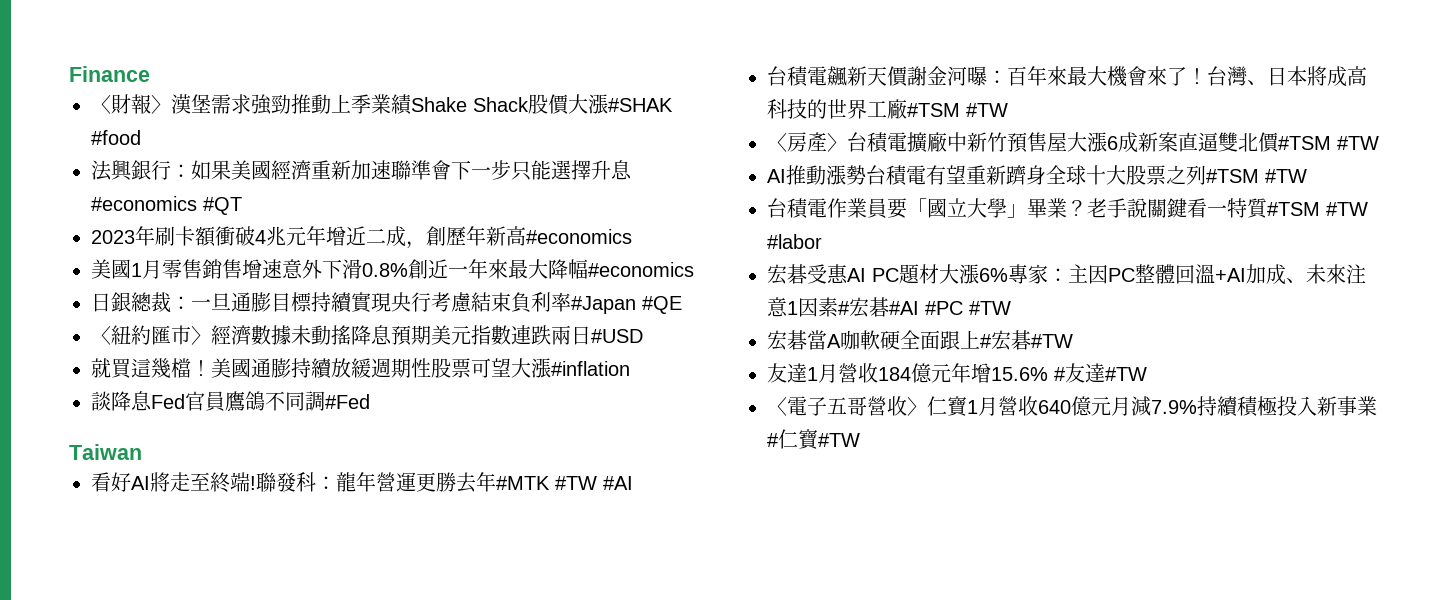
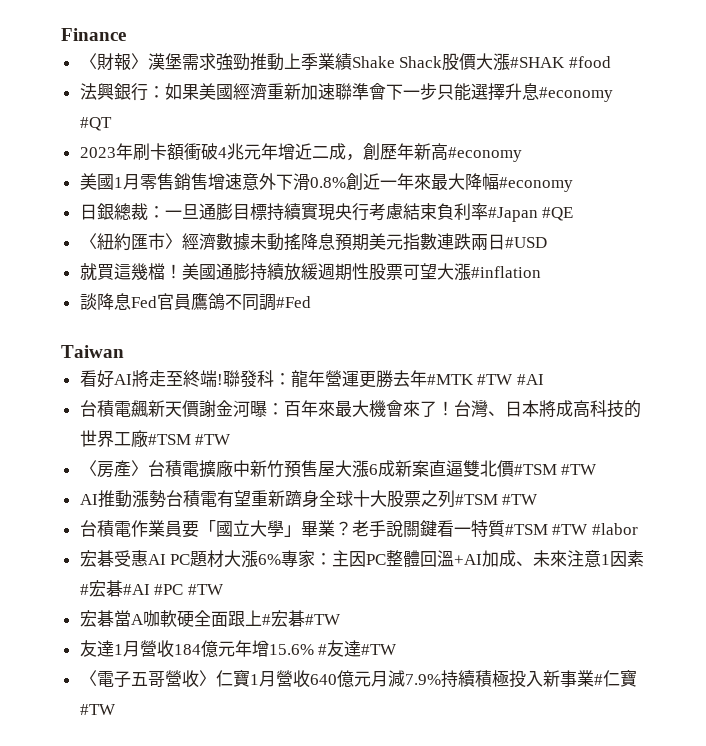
- 法興銀行：如果美國經濟重新加速聯準會下一步只能選擇升息#economics #QT
+ 法興銀行：如果美國經濟重新加速聯準會下一步只能選擇升息#economy #QT
- 2023年刷卡額衝破4兆元年增近二成，創歷年新高#economics
+ 2023年刷卡額衝破4兆元年增近二成，創歷年新高#economy
- 美國1月零售銷售增速意外下滑0.8%創近一年來最大降幅#economics
+ 美國1月零售銷售增速意外下滑0.8%創近一年來最大降幅#economy

